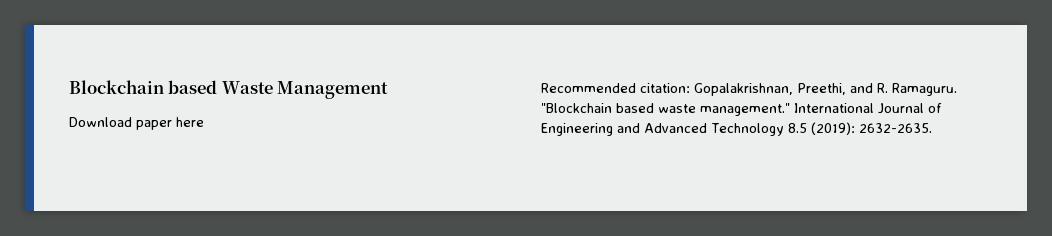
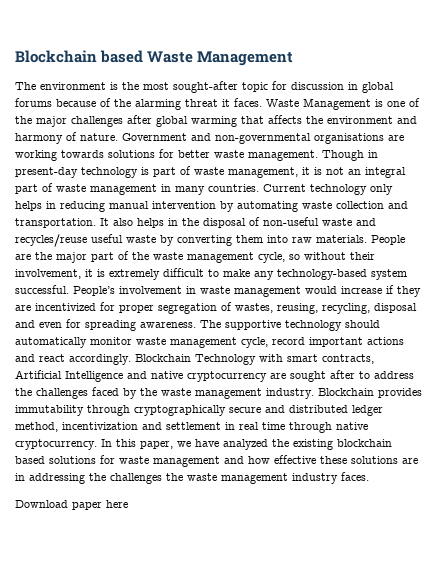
+ The environment is the most sought-after topic for discussion in global forums because of the alarming threat it faces. Waste Management is one of the major challenges after global warming that affects the environment and harmony of nature. Government and non-governmental organisations are working towards solutions for better waste management. Though in present-day technology is part of waste management, it is not an integral part of waste management in many countries. Current technology only helps in reducing manual intervention by automating waste collection and transportation. It also helps in the disposal of non-useful waste and recycles/reuse useful waste by converting them into raw materials. People are the major part of the waste management cycle, so without their involvement, it is extremely difficult to make any technology-based system successful. People’s involvement in waste management would increase if they are incentivized for proper segregation of wastes, reusing, recycling, disposal and even for spreading awareness. The supportive technology should automatically monitor waste management cycle, record important actions and react accordingly. Blockchain Technology with smart contracts, Artificial Intelligence and native cryptocurrency are sought after to address the challenges faced by the waste management industry. Blockchain provides immutability through cryptographically secure and distributed ledger method, incentivization and settlement in real time through native cryptocurrency. In this paper, we have analyzed the existing blockchain based solutions for waste management and how effective these solutions are in addressing the challenges the waste management industry faces.
  Download paper here
- Recommended citation: Gopalakrishnan, Preethi, and R. Ramaguru. "Blockchain based waste management." International Journal of Engineering and Advanced Technology 8.5 (2019): 2632-2635.

